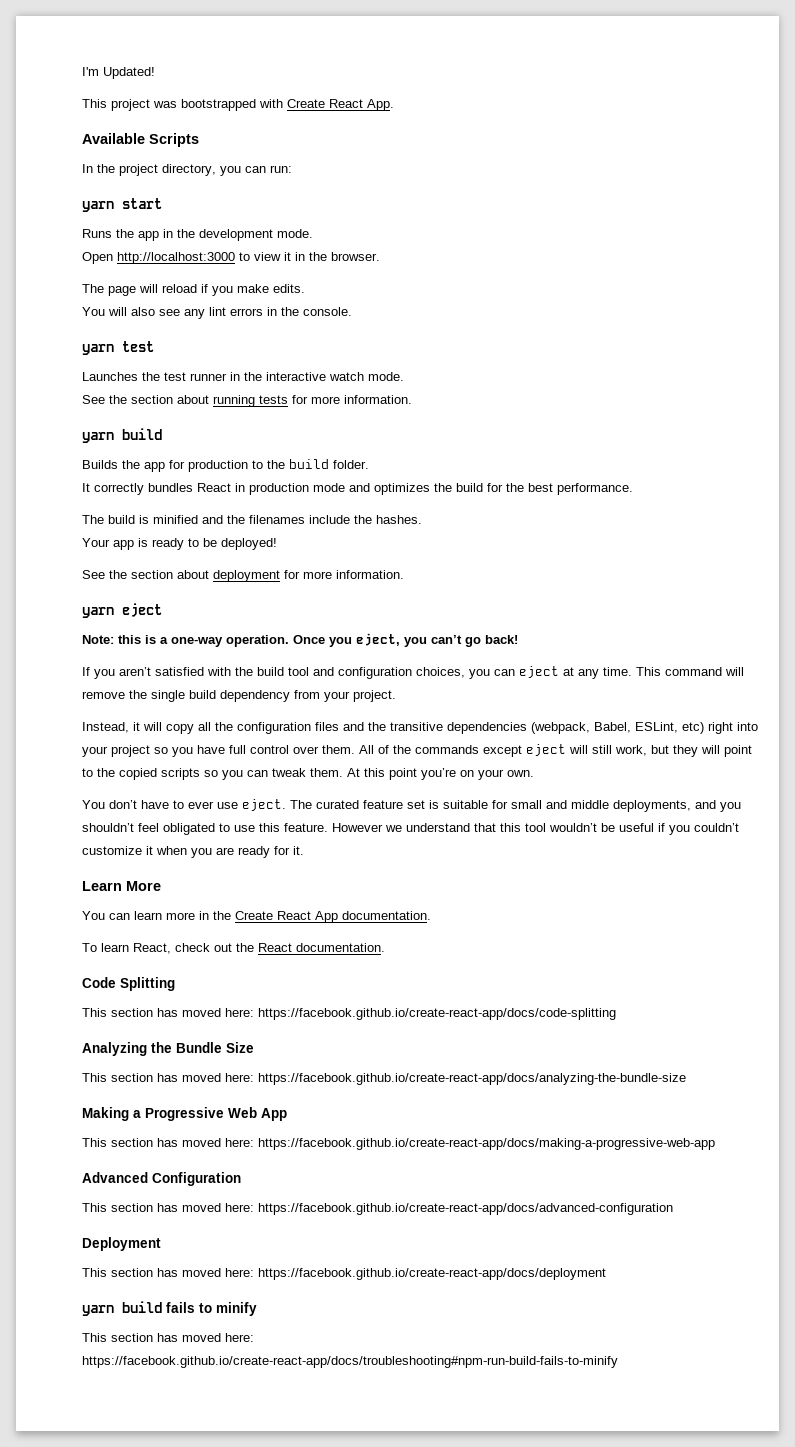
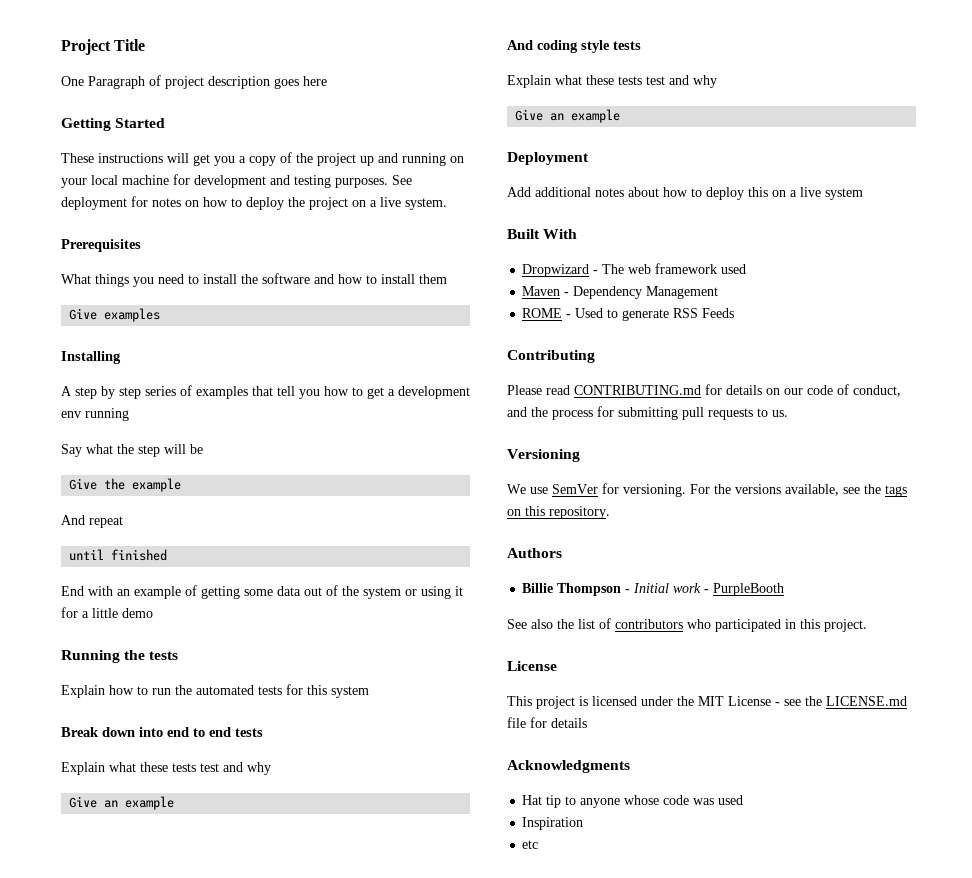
- I'm Updated!
- This project was bootstrapped with Create React App.
- Available Scripts
- In the project directory, you can run:
- yarn start
- Runs the app in the development mode.
- Open http://localhost:3000 to view it in the browser.
- The page will reload if you make edits.
- You will also see any lint errors in the console.
- yarn test
- Launches the test runner in the interactive watch mode.
- See the section about running tests for more information.
- yarn build
- Builds the app for production to the build folder.
- It correctly bundles React in production mode and optimizes the build for the best performance.
- The build is minified and the filenames include the hashes.
- Your app is ready to be deployed!
- See the section about deployment for more information.
- yarn eject
- Note: this is a one-way operation. Once you eject, you can’t go back!
- If you aren’t satisfied with the build tool and configuration choices, you can eject at any time. This command will remove the single build dependency from your project.
- Instead, it will copy all the configuration files and the transitive dependencies (webpack, Babel, ESLint, etc) right into your project so you have full control over them. All of the commands except eject will still work, but they will point to the copied scripts so you can tweak them. At this point you’re on your own.
- You don’t have to ever use eject. The curated feature set is suitable for small and middle deployments, and you shouldn’t feel obligated to use this feature. However we understand that this tool wouldn’t be useful if you couldn’t customize it when you are ready for it.
- Learn More
- You can learn more in the Create React App documentation.
- To learn React, check out the React documentation.
- Code Splitting
- This section has moved here: https://facebook.github.io/create-react-app/docs/code-splitting
- Analyzing the Bundle Size
- This section has moved here: https://facebook.github.io/create-react-app/docs/analyzing-the-bundle-size
- Making a Progressive Web App
- This section has moved here: https://facebook.github.io/create-react-app/docs/making-a-progressive-web-app
- Advanced Configuration
- This section has moved here: https://facebook.github.io/create-react-app/docs/advanced-configuration
+ Project Title
+ One Paragraph of project description goes here
+ Getting Started
+ These instructions will get you a copy of the project up and running on your local machine for development and testing purposes. See deployment for notes on how to deploy the project on a live system.
+ Prerequisites
+ What things you need to install the software and how to install them
+ Give examples
+ Installing
+ A step by step series of examples that tell you how to get a development env running
+ Say what the step will be
+ Give the example
+ And repeat
+ until finished
+ End with an example of getting some data out of the system or using it for a little demo
+ Running the tests
+ Explain how to run the automated tests for this system
+ Break down into end to end tests
+ Explain what these tests test and why
+ Give an example
+ And coding style tests
+ Explain what these tests test and why
+ Give an example
  Deployment
- This section has moved here: https://facebook.github.io/create-react-app/docs/deployment
- yarn build fails to minify
- This section has moved here: https://facebook.github.io/create-react-app/docs/troubleshooting#npm-run-build-fails-to-minify
+ Add additional notes about how to deploy this on a live system
+ Built With
+ Dropwizard - The web framework used
+ Maven - Dependency Management
+ ROME - Used to generate RSS Feeds
+ Contributing
+ Please read CONTRIBUTING.md for details on our code of conduct, and the process for submitting pull requests to us.
+ Versioning
+ We use SemVer for versioning. For the versions available, see the tags on this repository.
+ Authors
+ Billie Thompson - Initial work - PurpleBooth
+ See also the list of contributors who participated in this project.
+ License
+ This project is licensed under the MIT License - see the LICENSE.md file for details
+ Acknowledgments
+ Hat tip to anyone whose code was used
+ Inspiration
+ etc

